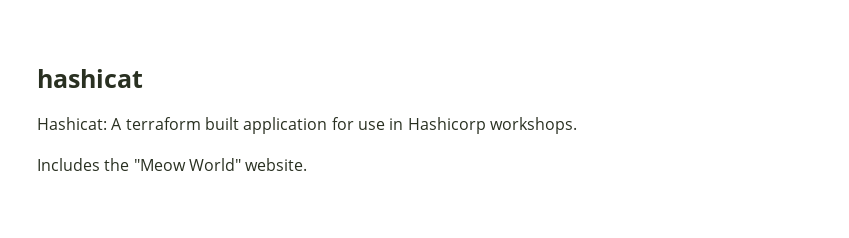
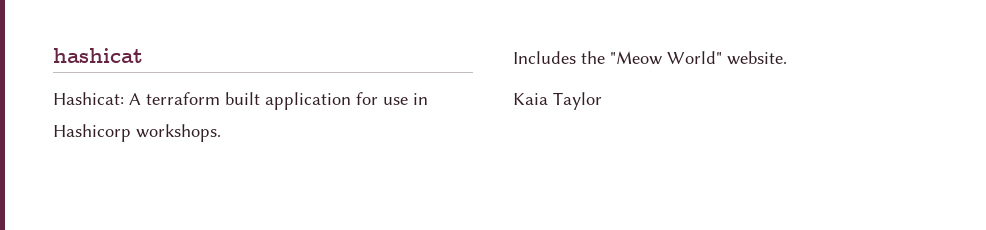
+ Kaia Taylor

